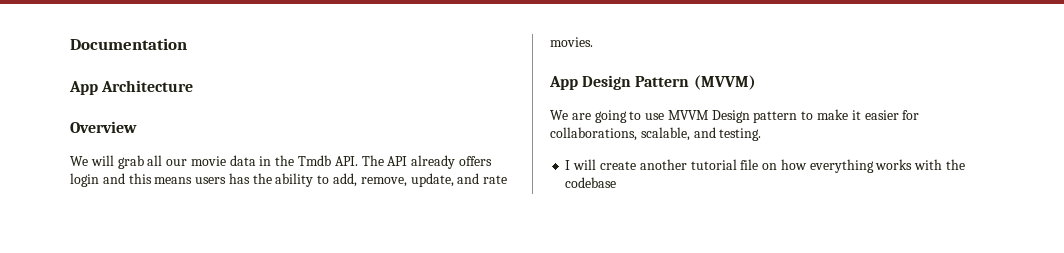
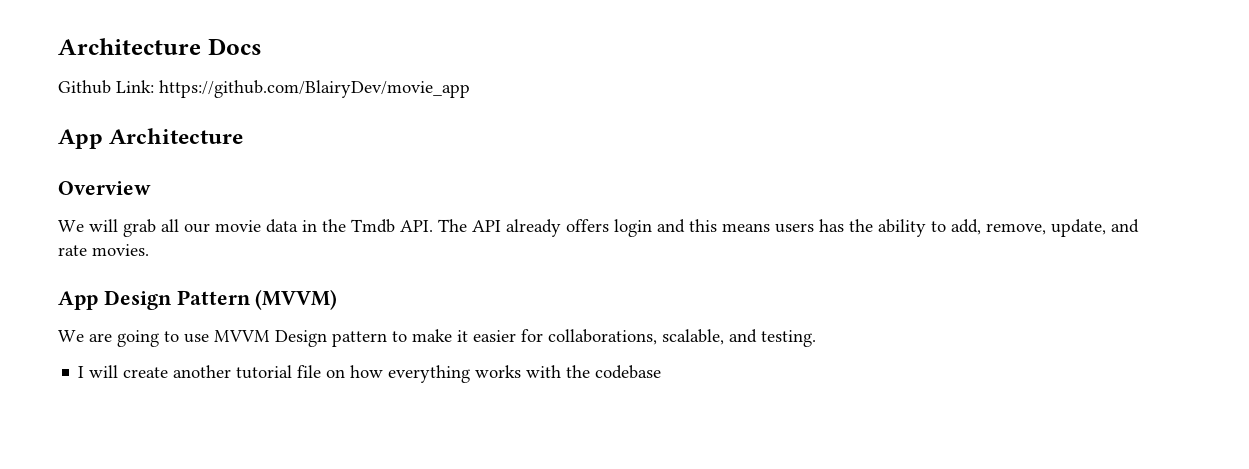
- Documentation
+ Architecture Docs
+ Github Link: https://github.com/BlairyDev/movie_app

